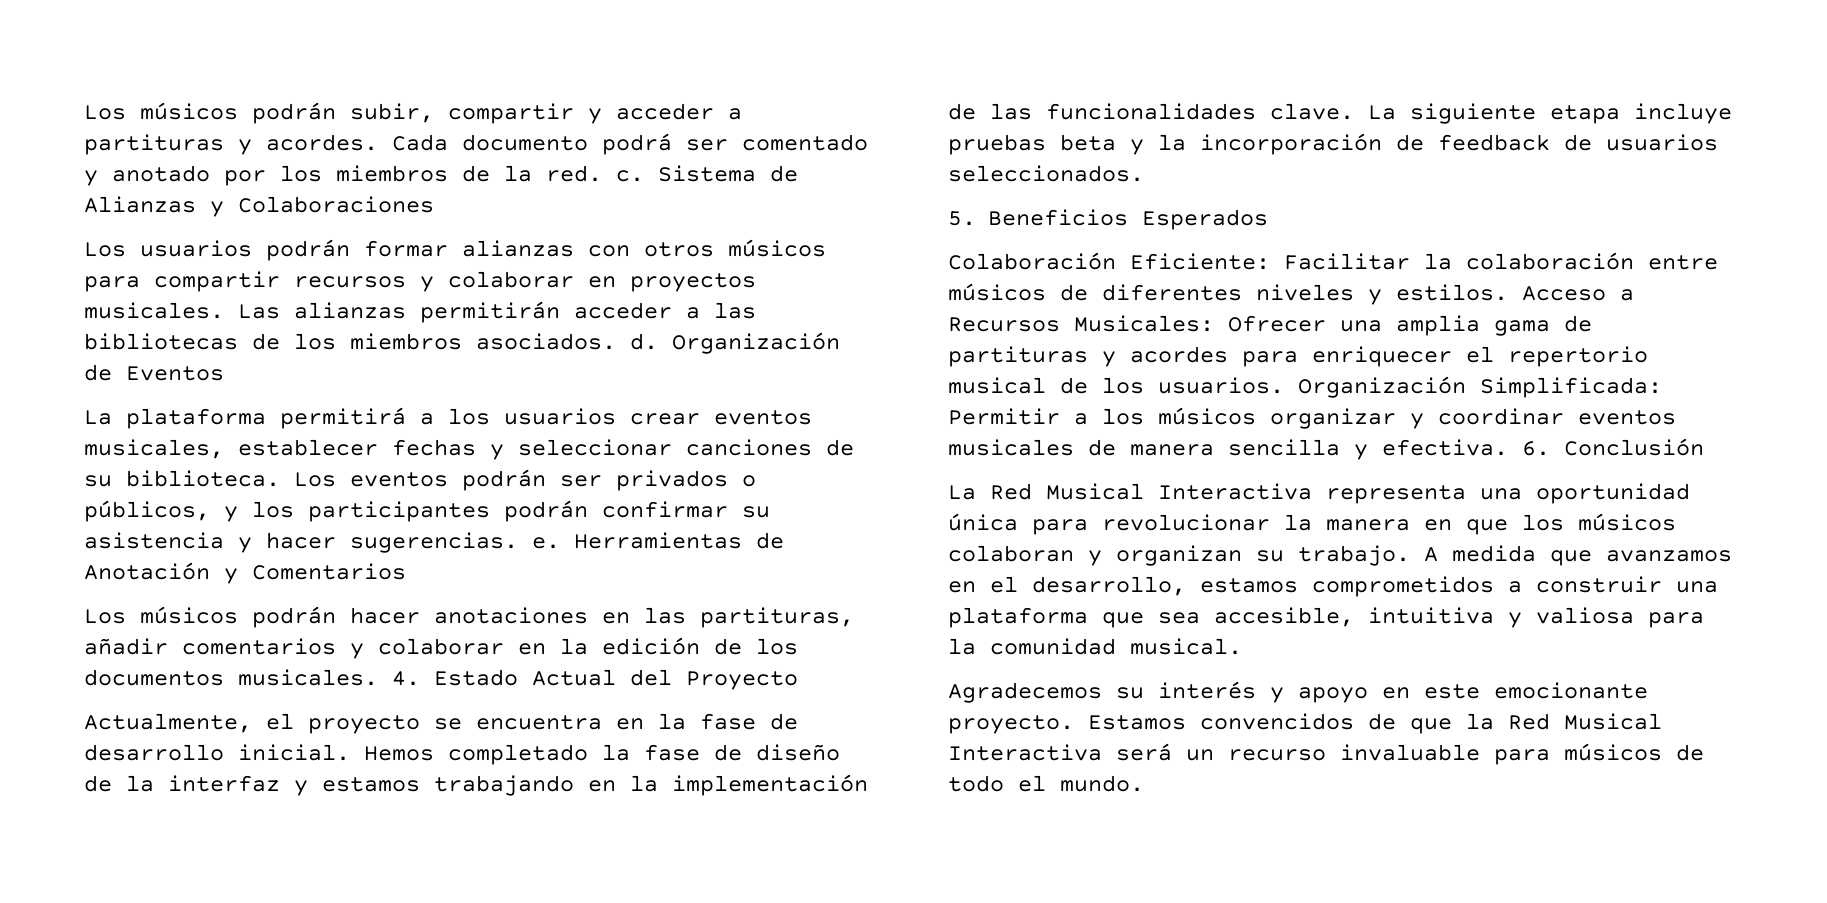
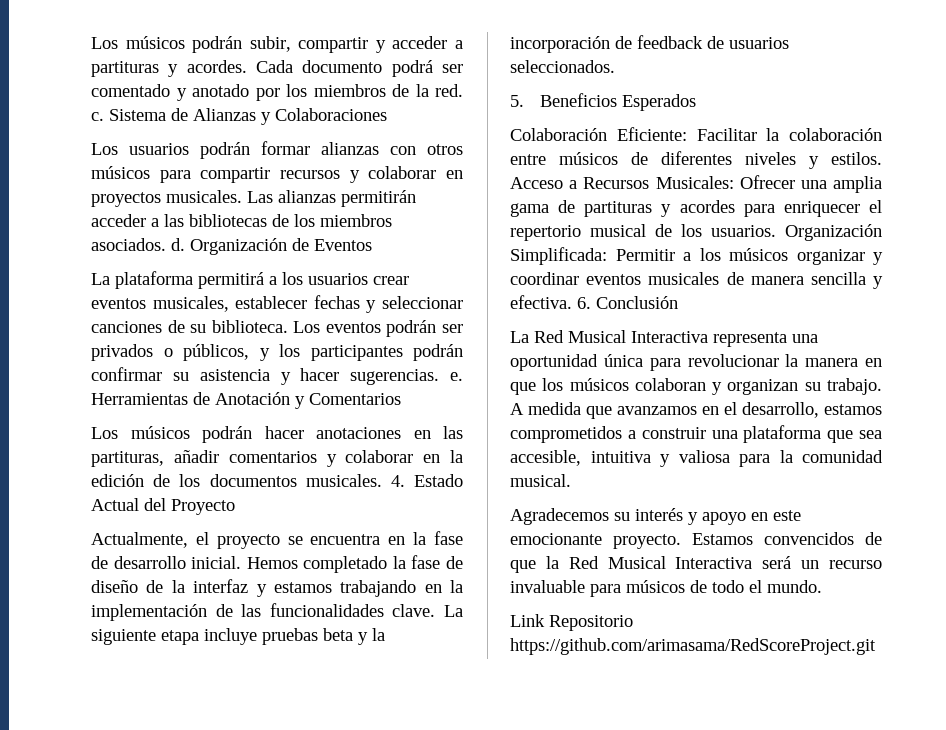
+ Link Repositorio https://github.com/arimasama/RedScoreProject.git

